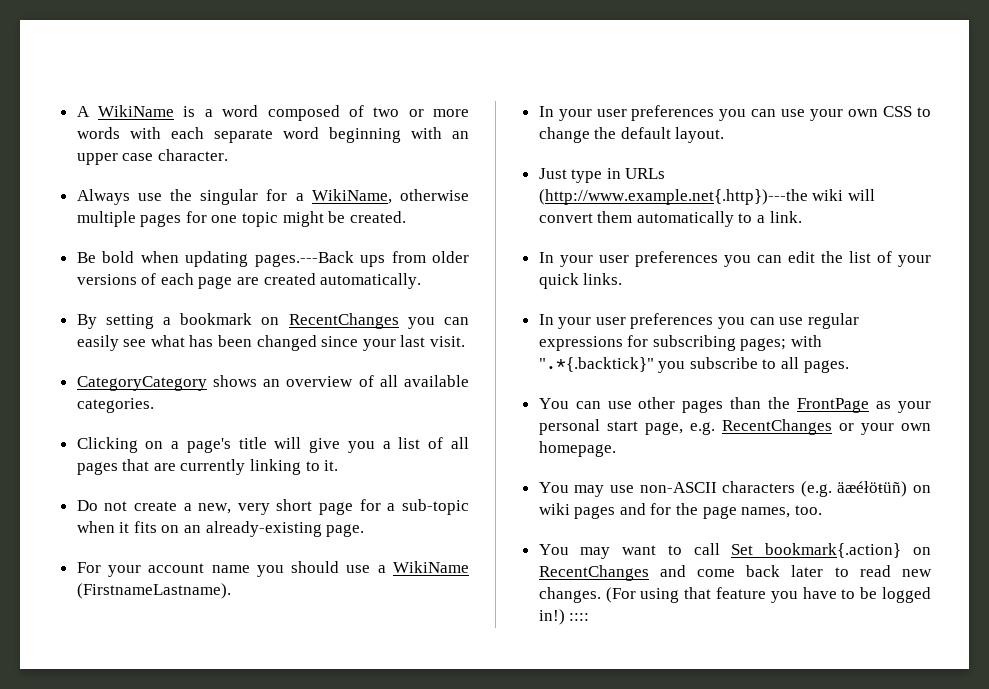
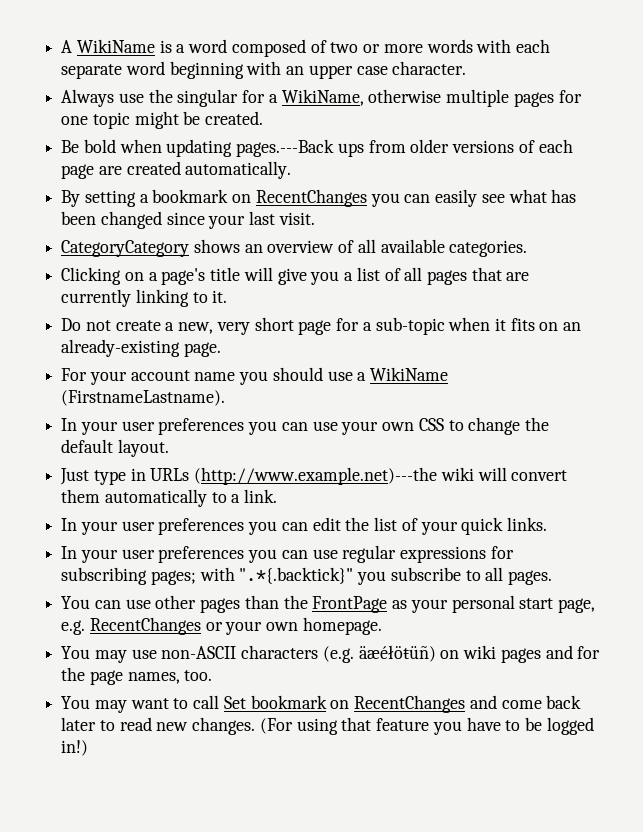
- Just type in URLs (http://www.example.net{.http})---the wiki will convert them automatically to a link.
+ Just type in URLs (http://www.example.net)---the wiki will convert them automatically to a link.
- You may want to call Set bookmark{.action} on RecentChanges and come back later to read new changes.
+ You may want to call Set bookmark on RecentChanges and come back later to read new changes.
- (For using that feature you have to be logged in!) ::::
+ (For using that feature you have to be logged in!)

